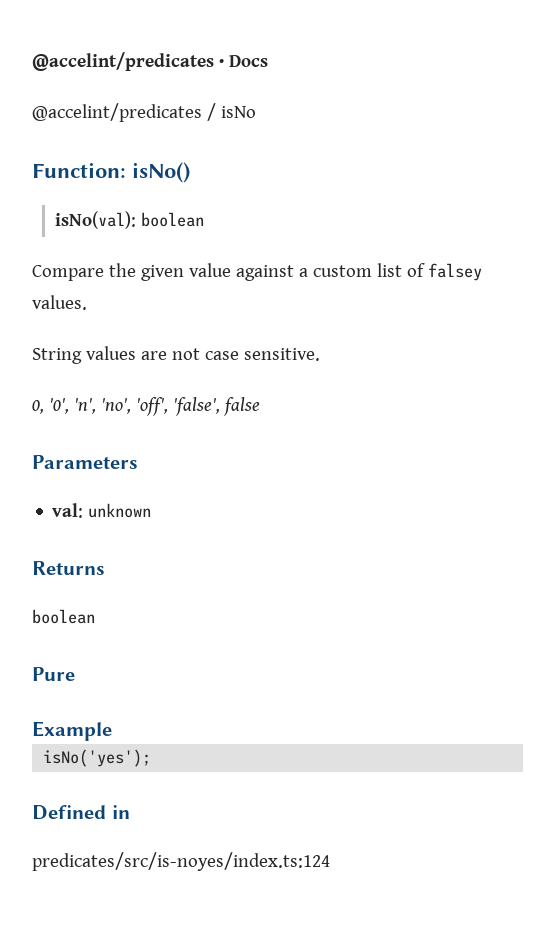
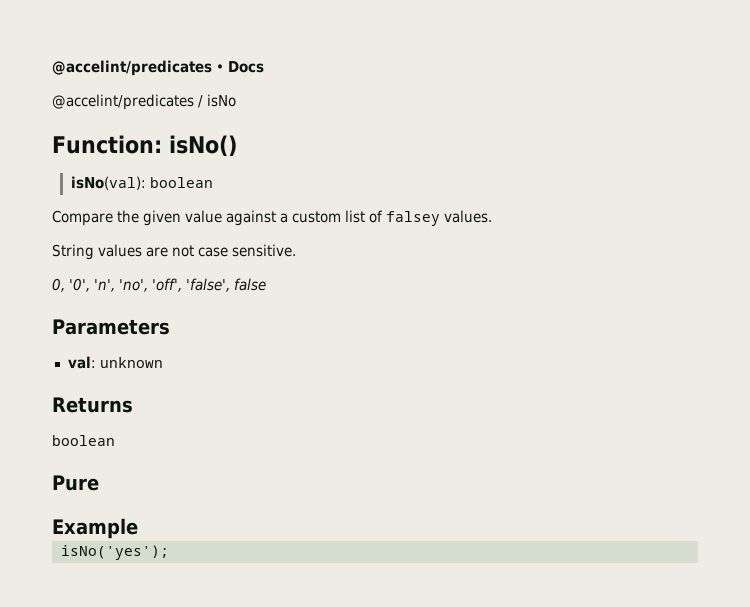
- Defined in
- predicates/src/is-noyes/index.ts:124

